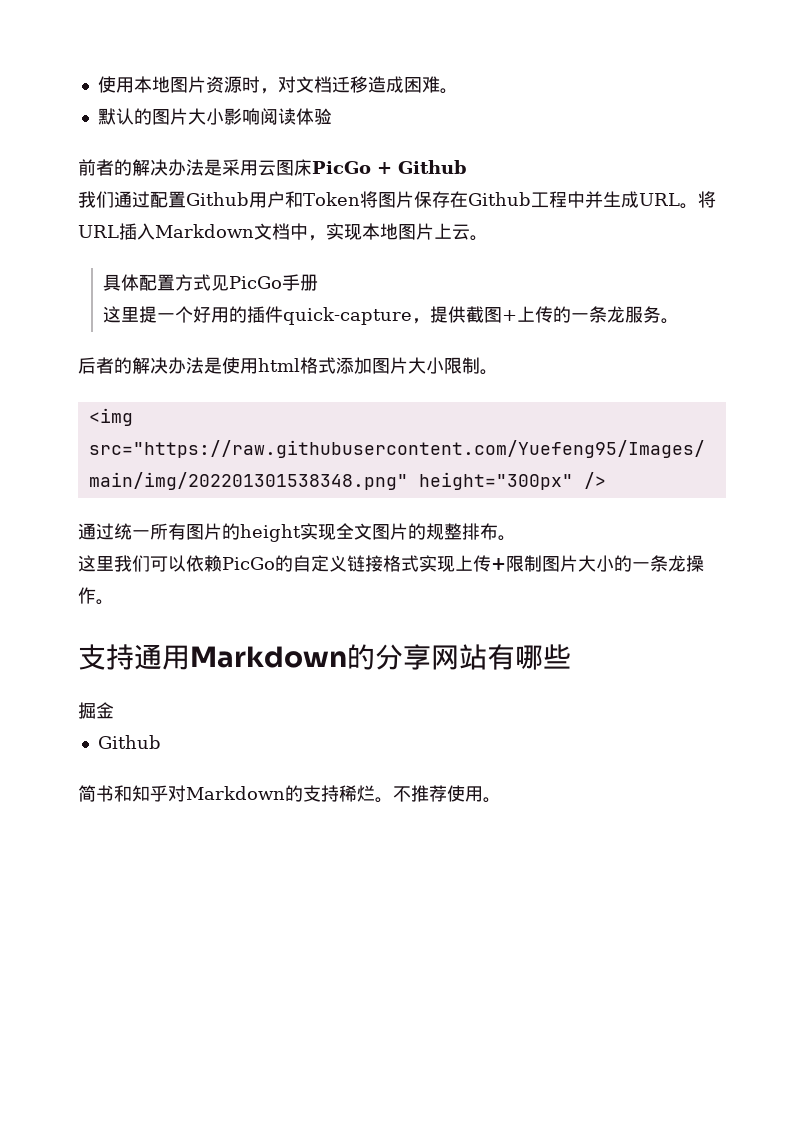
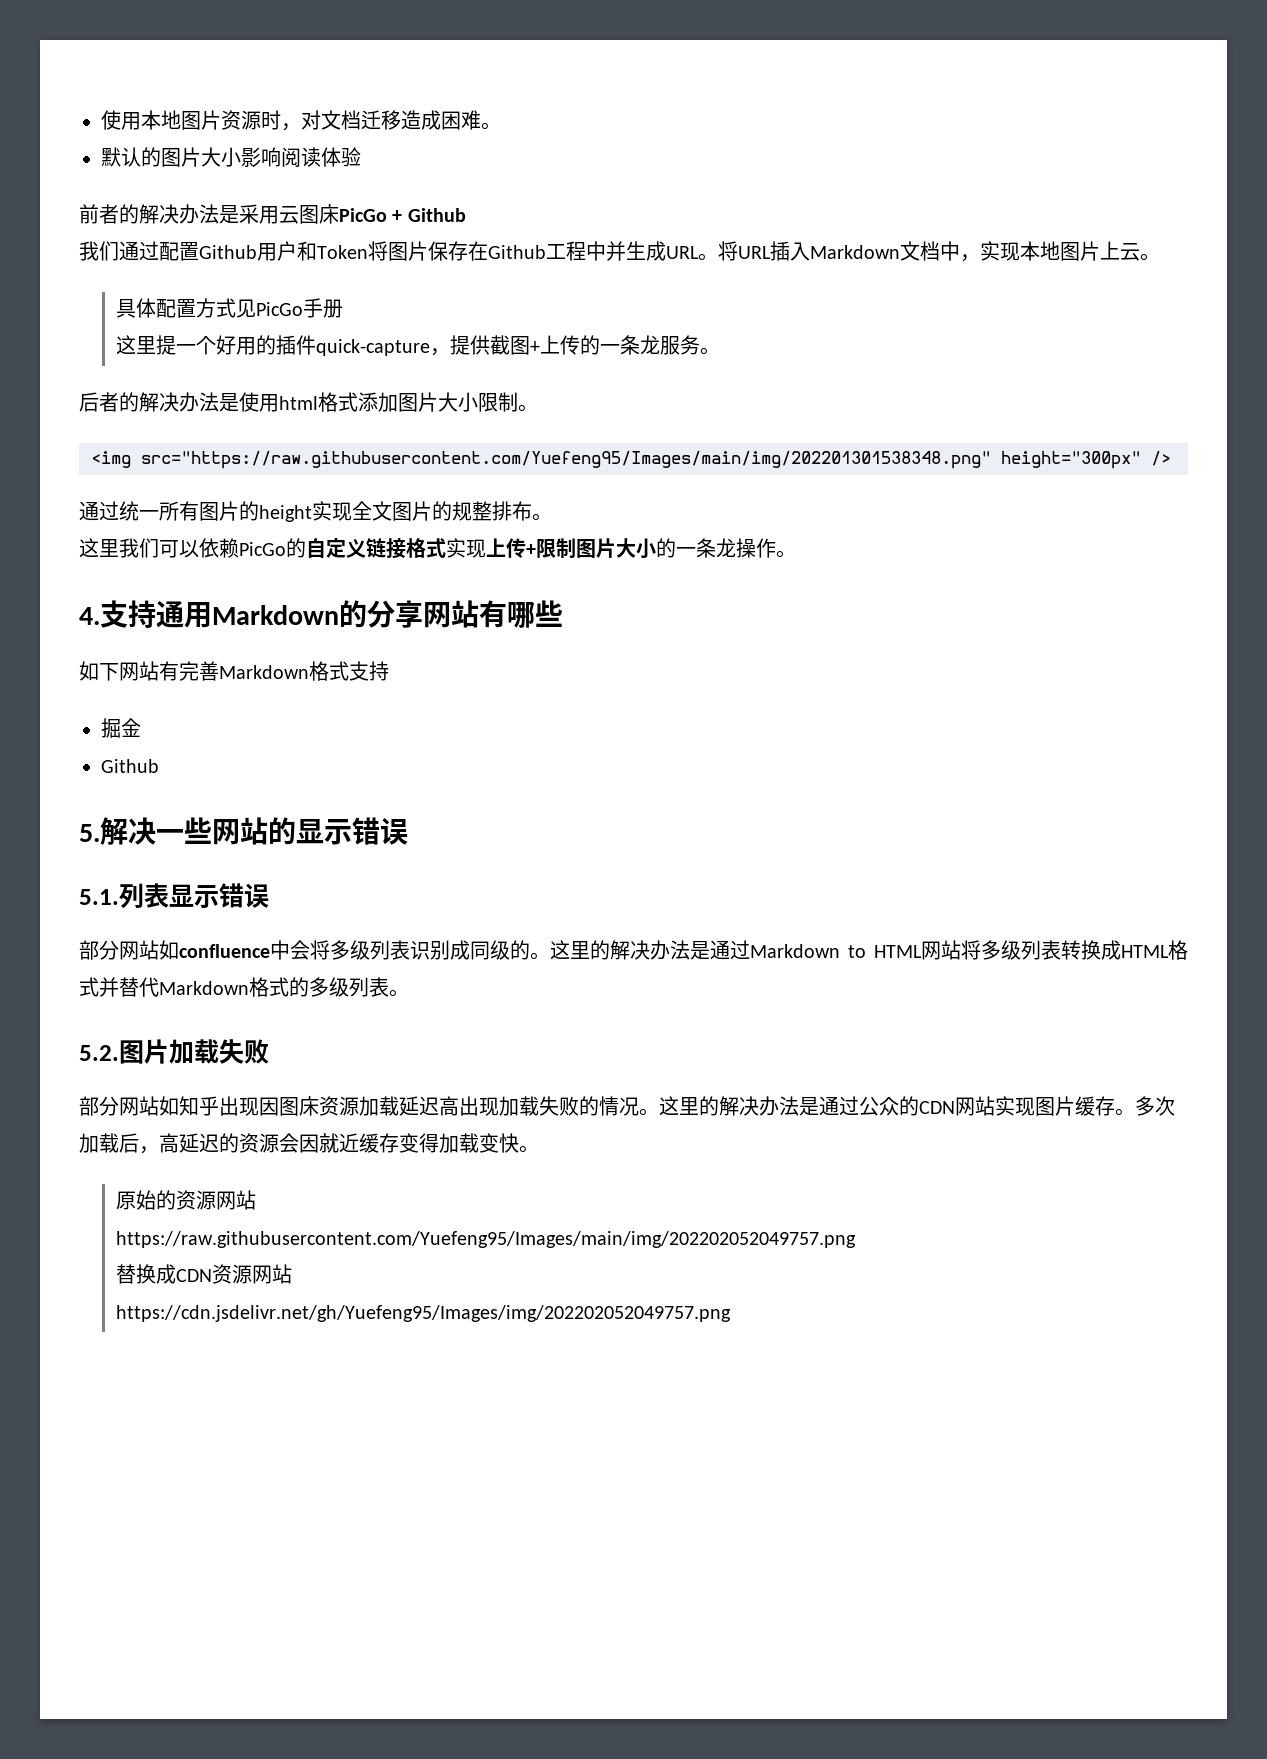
- 支持通用Markdown的分享网站有哪些
+ 4.支持通用Markdown的分享网站有哪些
+ 如下网站有完善Markdown格式支持
  掘金
  Github
- 简书和知乎对Markdown的支持稀烂。不推荐使用。
+ 5.解决一些网站的显示错误
+ 5.1.列表显示错误
+ 部分网站如confluence中会将多级列表识别成同级的。这里的解决办法是通过Markdown to HTML网站将多级列表转换成HTML格式并替代Markdown格式的多级列表。
+ 5.2.图片加载失败
+ 部分网站如知乎出现因图床资源加载延迟高出现加载失败的情况。这里的解决办法是通过公众的CDN网站实现图片缓存。多次加载后，高延迟的资源会因就近缓存变得加载变快。
+ 原始的资源网站
+ https://raw.githubusercontent.com/Yuefeng95/Images/main/img/202202052049757.png
+ 替换成CDN资源网站
+ https://cdn.jsdelivr.net/gh/Yuefeng95/Images/img/202202052049757.png

